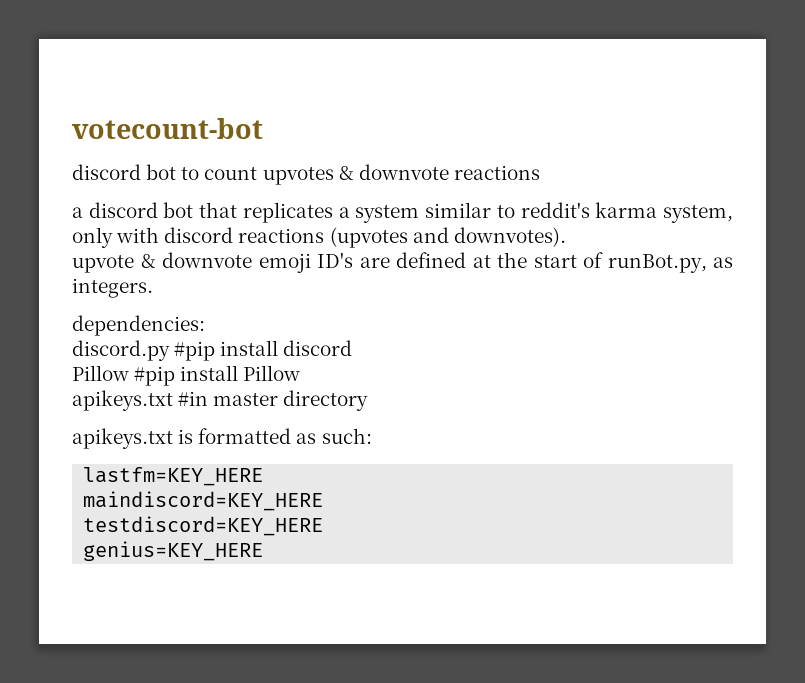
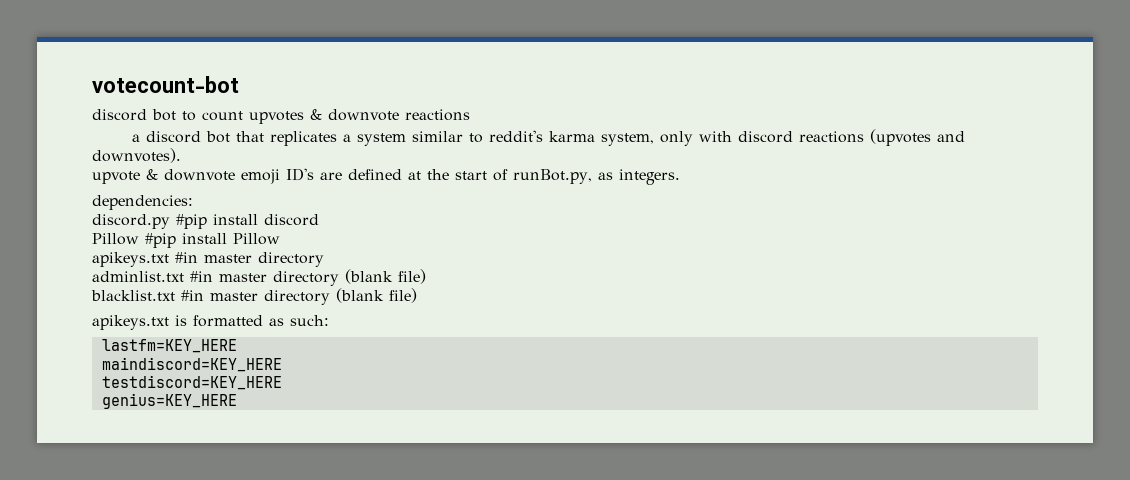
+ adminlist.txt #in master directory (blank file)
+ blacklist.txt #in master directory (blank file)

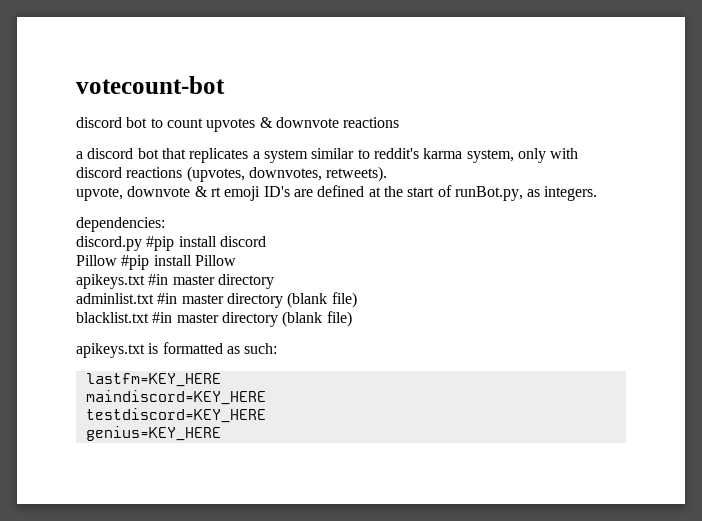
- a discord bot that replicates a system similar to reddit's karma system, only with discord reactions (upvotes and downvotes).
- upvote & downvote emoji ID's are defined at the start of runBot.py, as integers.
+ a discord bot that replicates a system similar to reddit's karma system, only with discord reactions (upvotes, downvotes, retweets).
+ upvote, downvote & rt emoji ID's are defined at the start of runBot.py, as integers.

